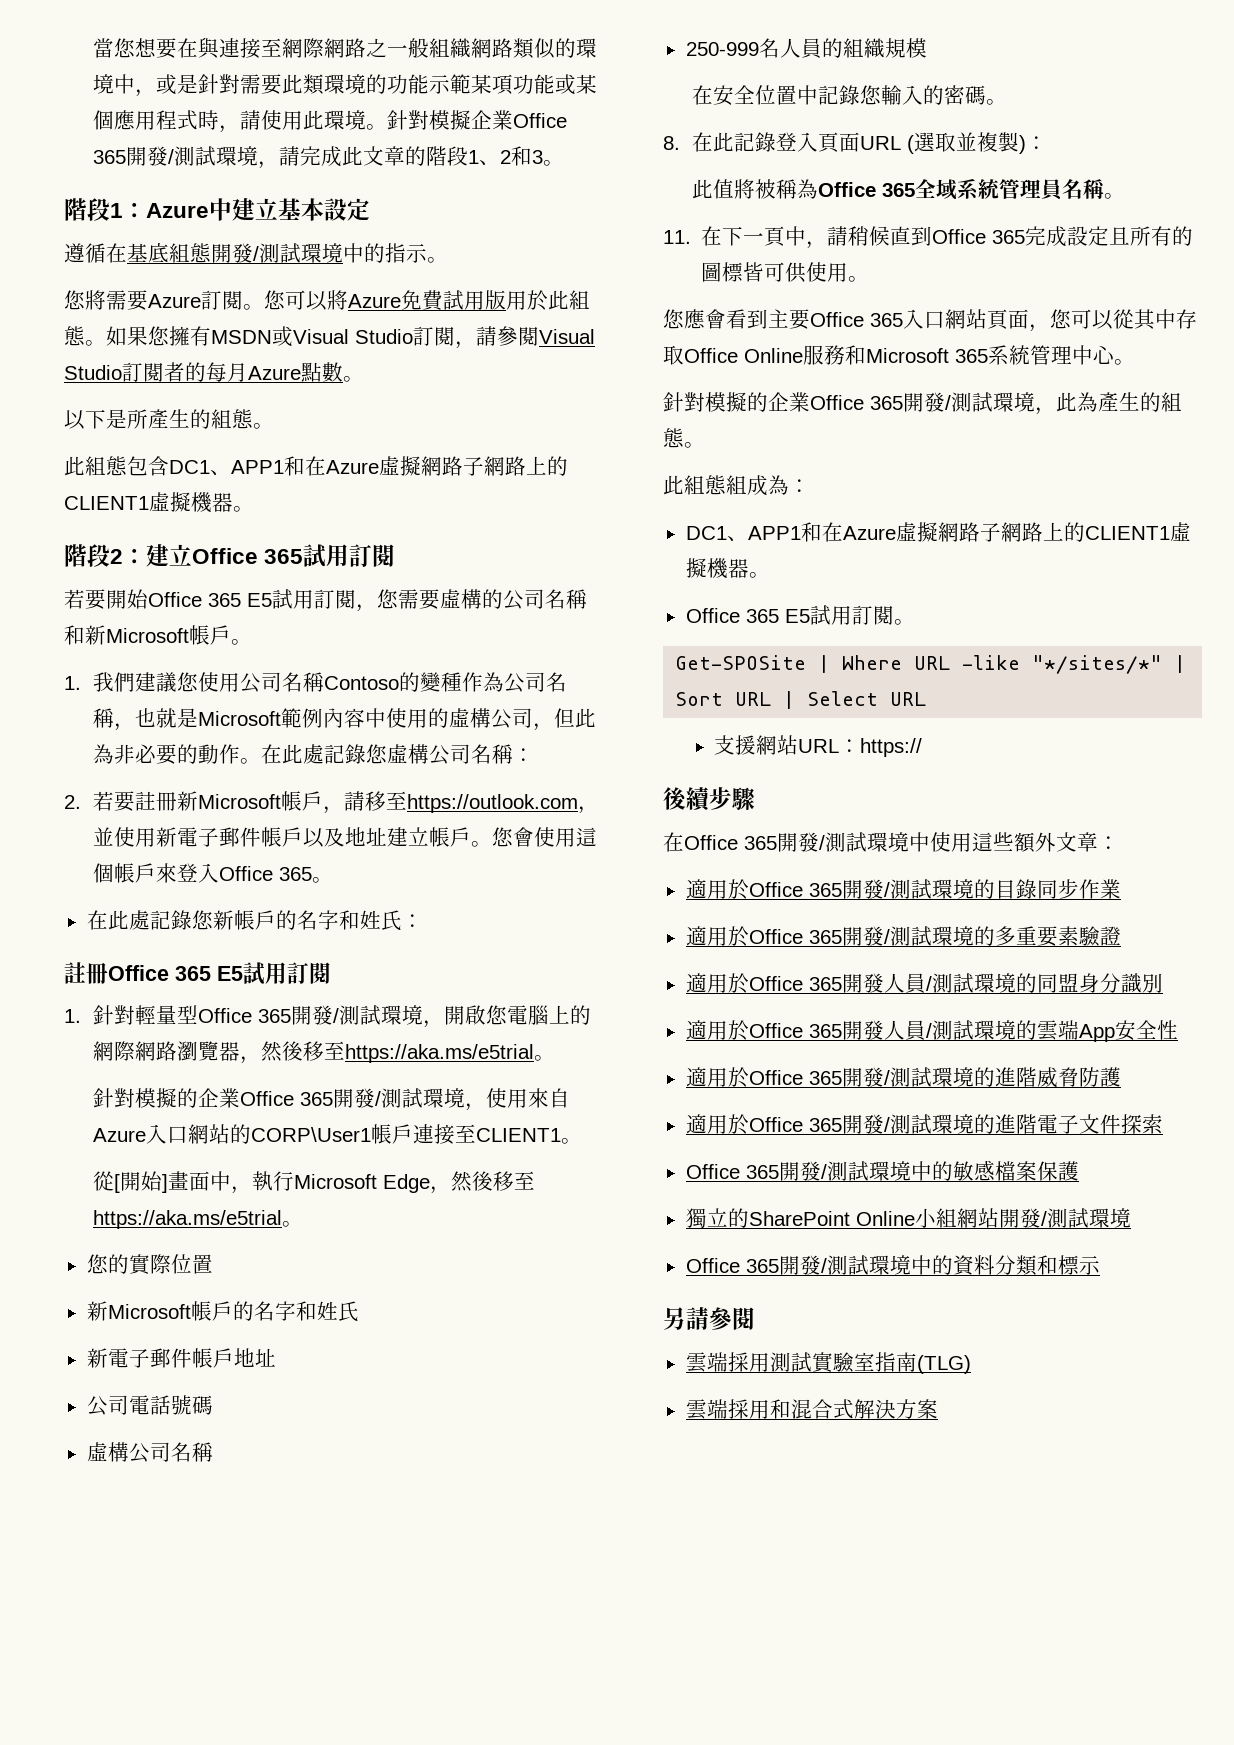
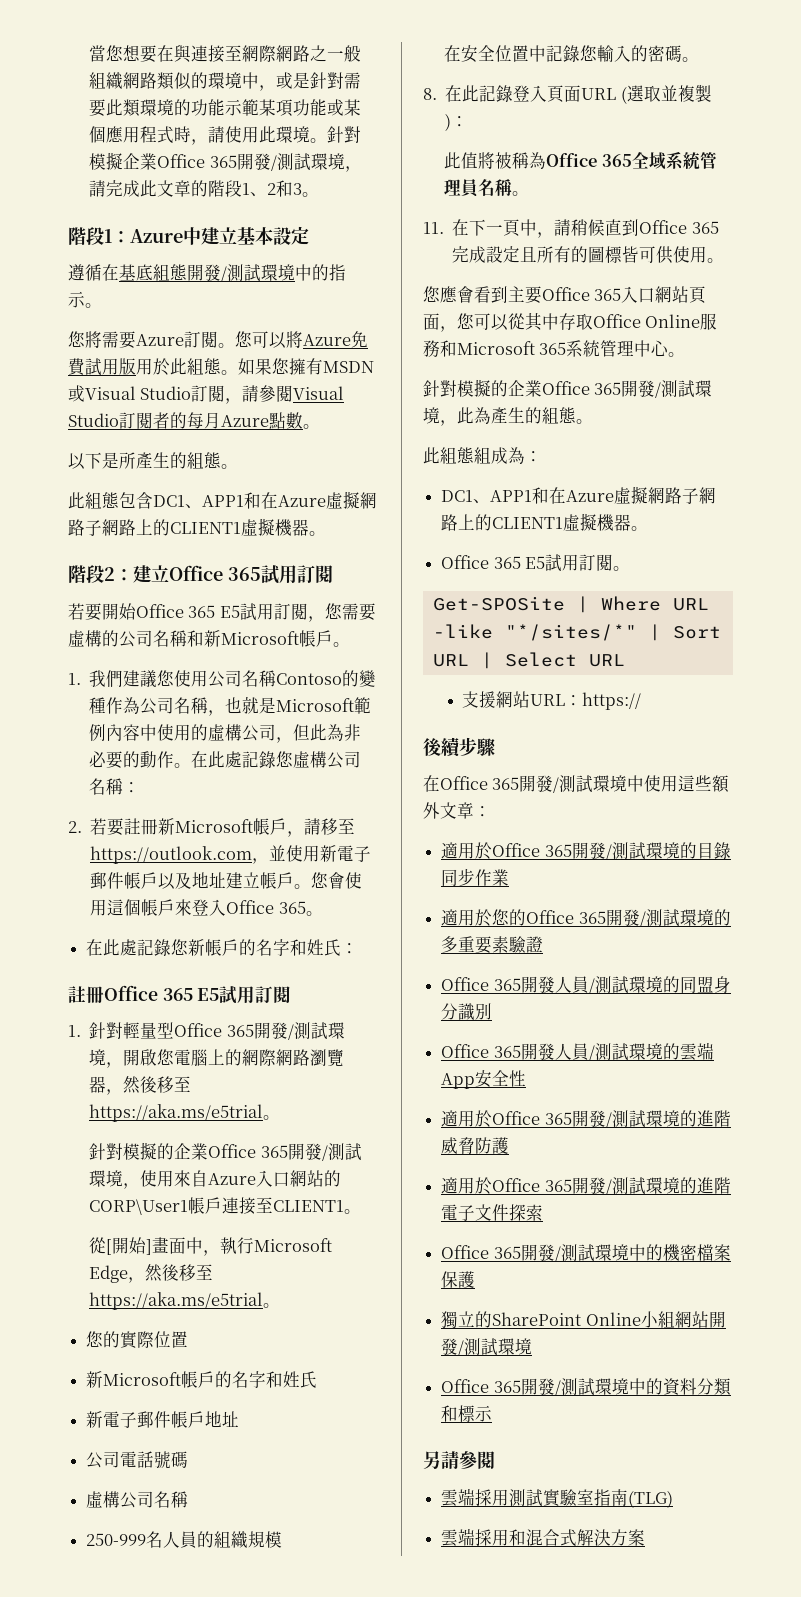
- 適用於Office 365開發/測試環境的多重要素驗證
+ 適用於您的Office 365開發/測試環境的多重要素驗證
- 適用於Office 365開發人員/測試環境的同盟身分識別
+ Office 365開發人員/測試環境的同盟身分識別
- 適用於Office 365開發人員/測試環境的雲端App安全性
+ Office 365開發人員/測試環境的雲端App安全性
- Office 365開發/測試環境中的敏感檔案保護
+ Office 365開發/測試環境中的機密檔案保護

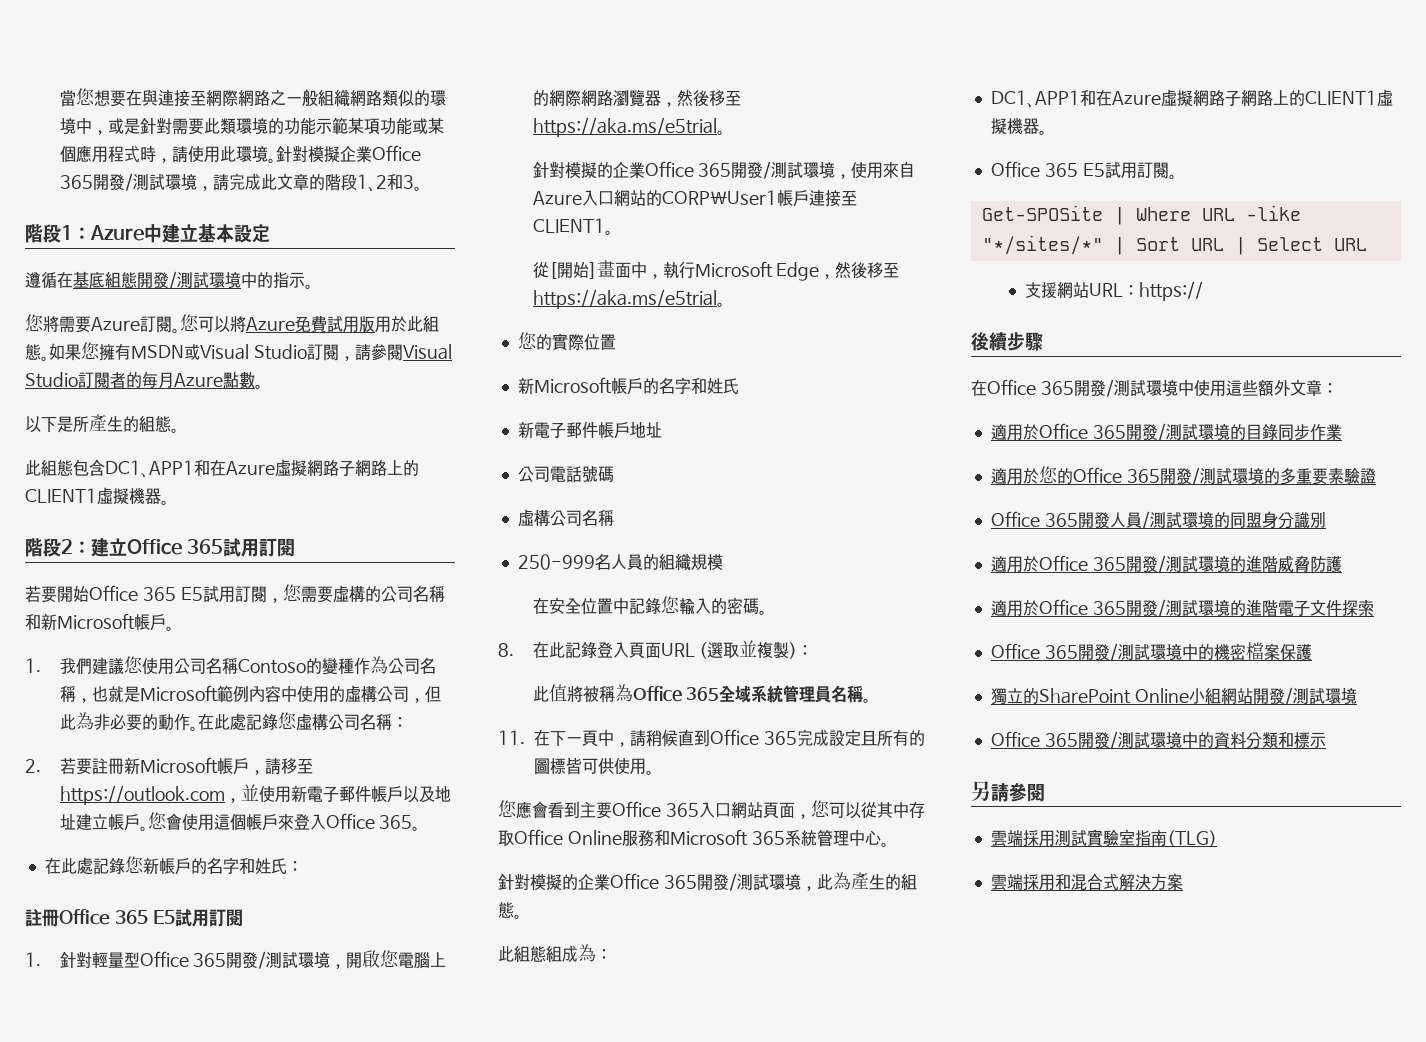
- Office 365開發人員/測試環境的雲端App安全性

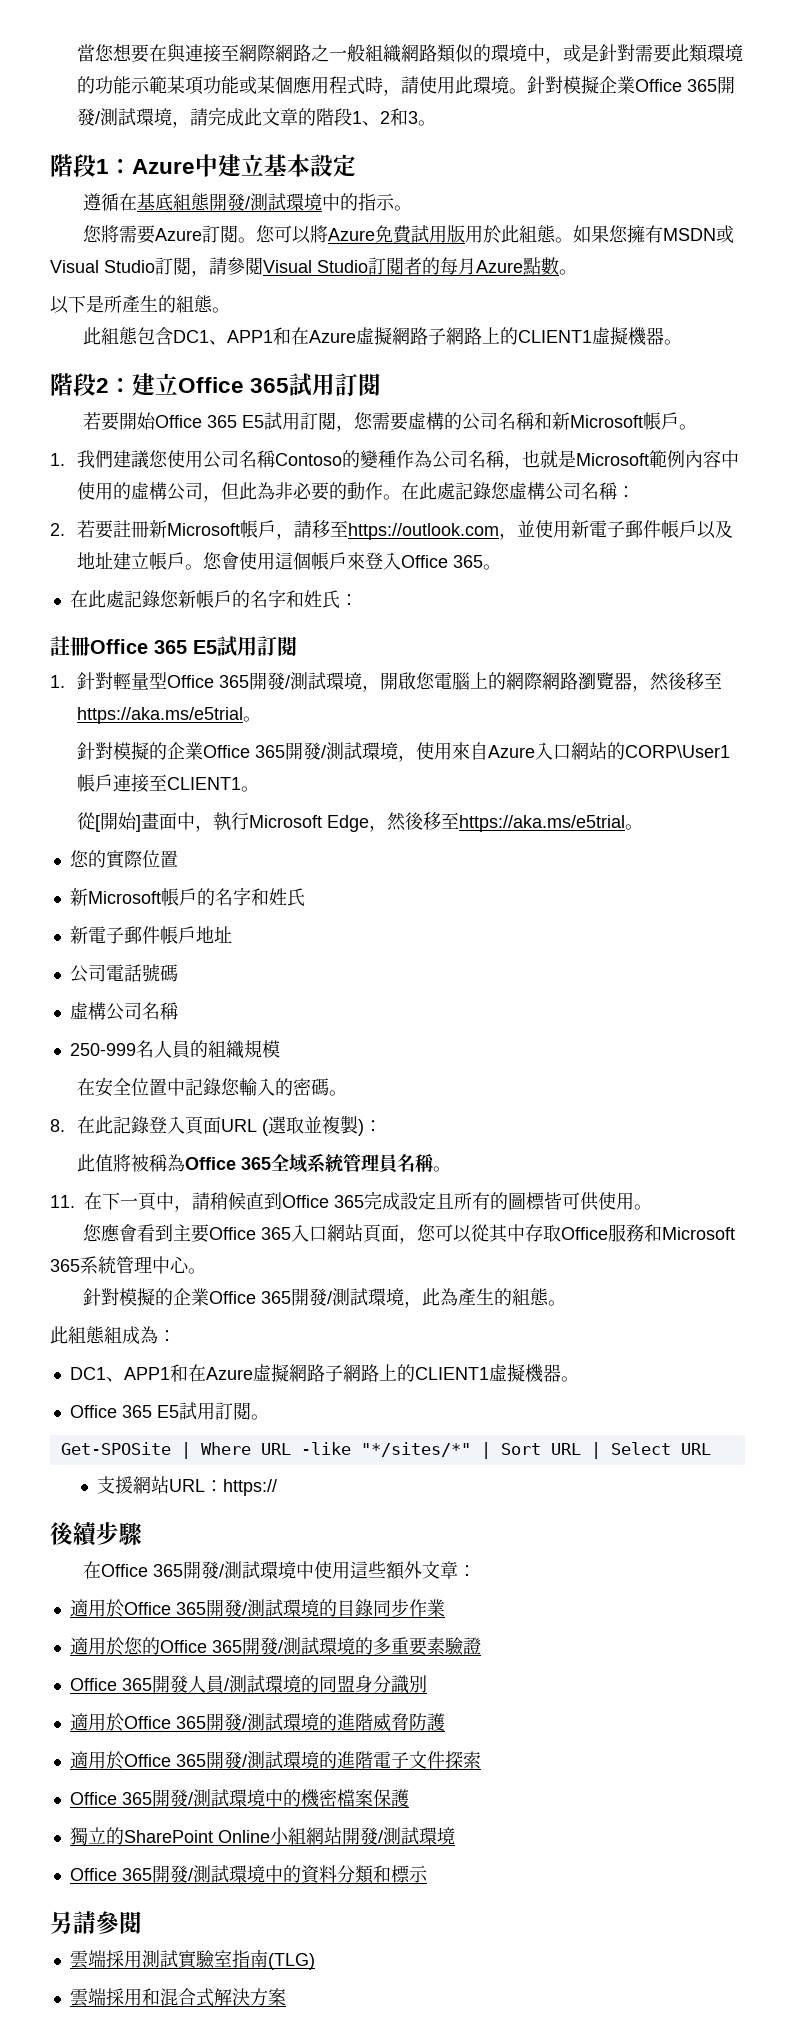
- 您應會看到主要Office 365入口網站頁面，您可以從其中存取Office Online服務和Microsoft 365系統管理中心。
+ 您應會看到主要Office 365入口網站頁面，您可以從其中存取Office服務和Microsoft 365系統管理中心。

